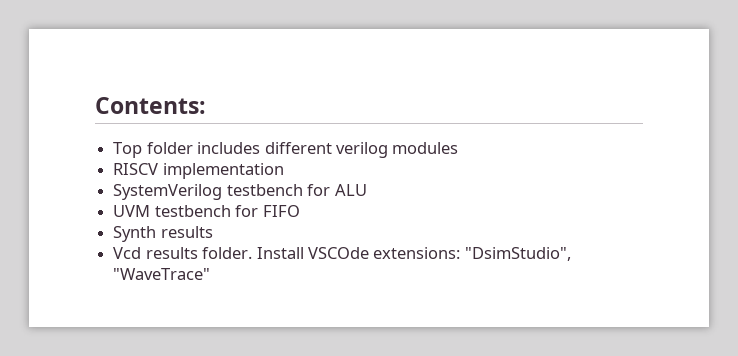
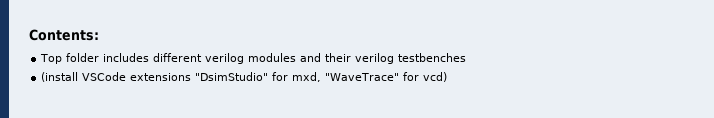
- Top folder includes different verilog modules
- RISCV implementation
- SystemVerilog testbench for ALU
- UVM testbench for FIFO
- Synth results
- Vcd results folder. Install VSCOde extensions: "DsimStudio", "WaveTrace"
+ Top folder includes different verilog modules and their verilog testbenches
+ (install VSCode extensions "DsimStudio" for mxd, "WaveTrace" for vcd)

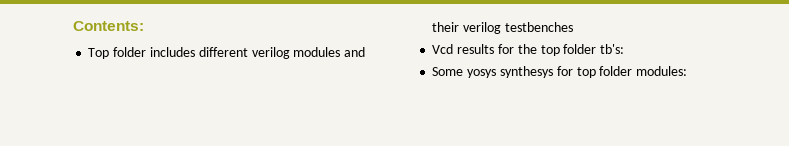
- (install VSCode extensions "DsimStudio" for mxd, "WaveTrace" for vcd)
+ Vcd results for the top folder tb's:
+ Some yosys synthesys for top folder modules:

